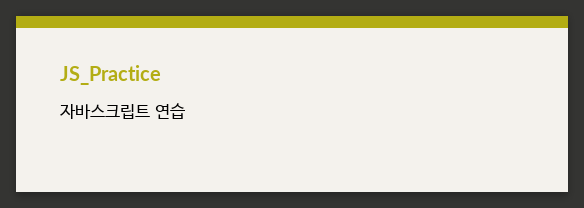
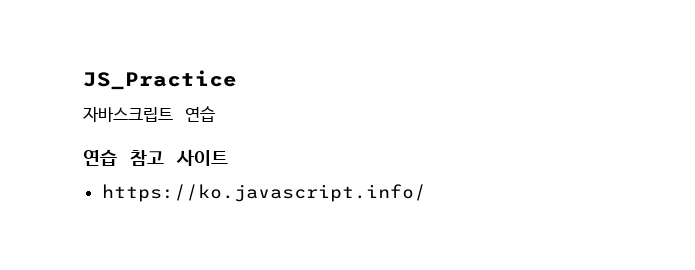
+ 연습 참고 사이트
+ https://ko.javascript.info/

